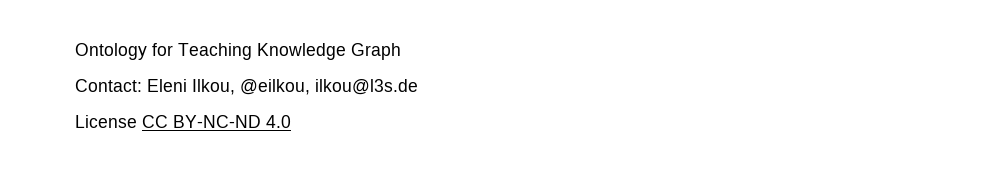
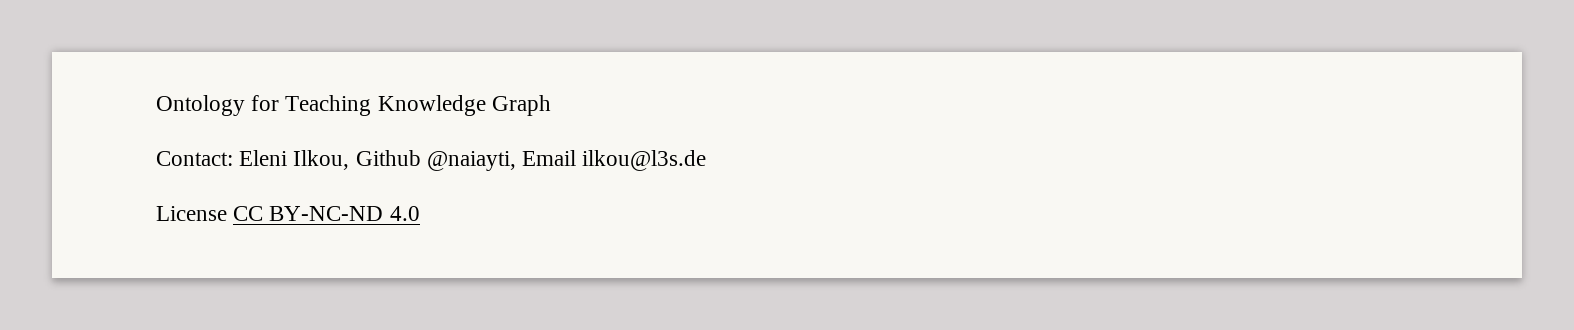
- Contact: Eleni Ilkou, @eilkou, ilkou@l3s.de
+ Contact: Eleni Ilkou, Github @naiayti, Email ilkou@l3s.de

